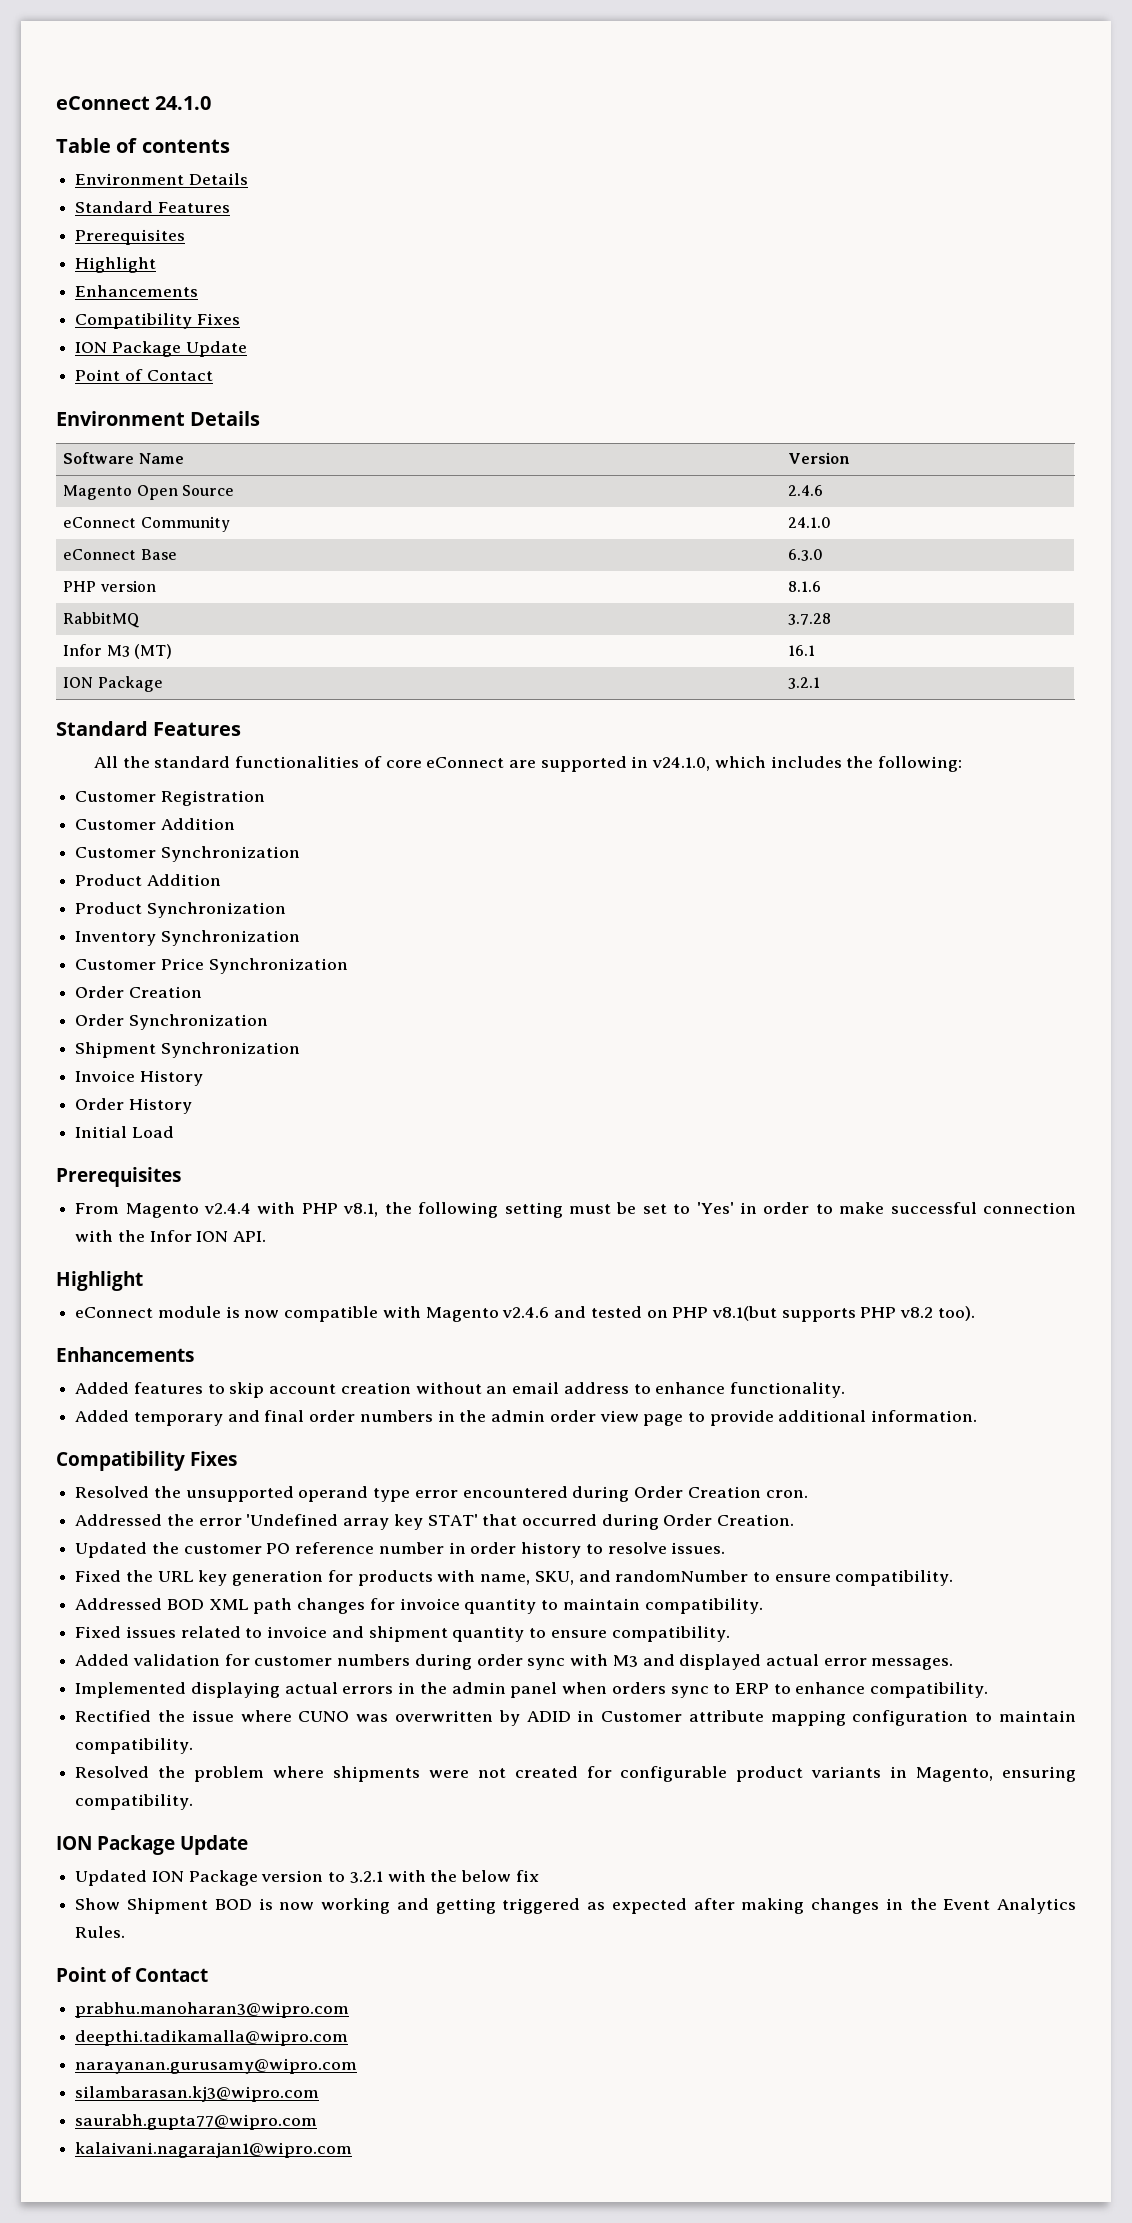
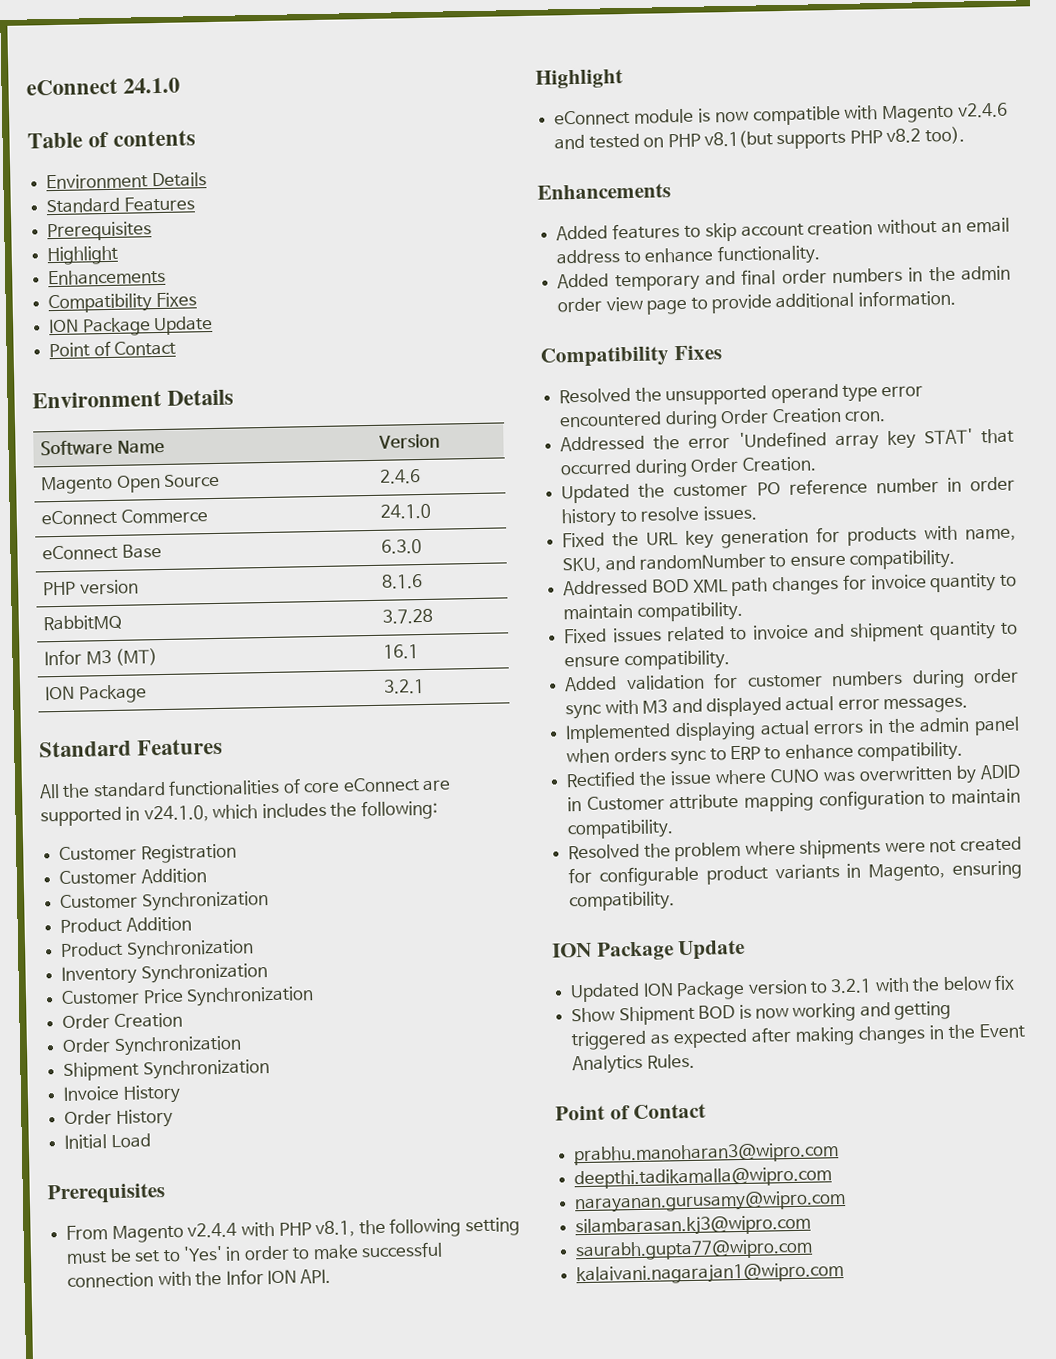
- eConnect Community | 24.1.0
+ eConnect Commerce | 24.1.0

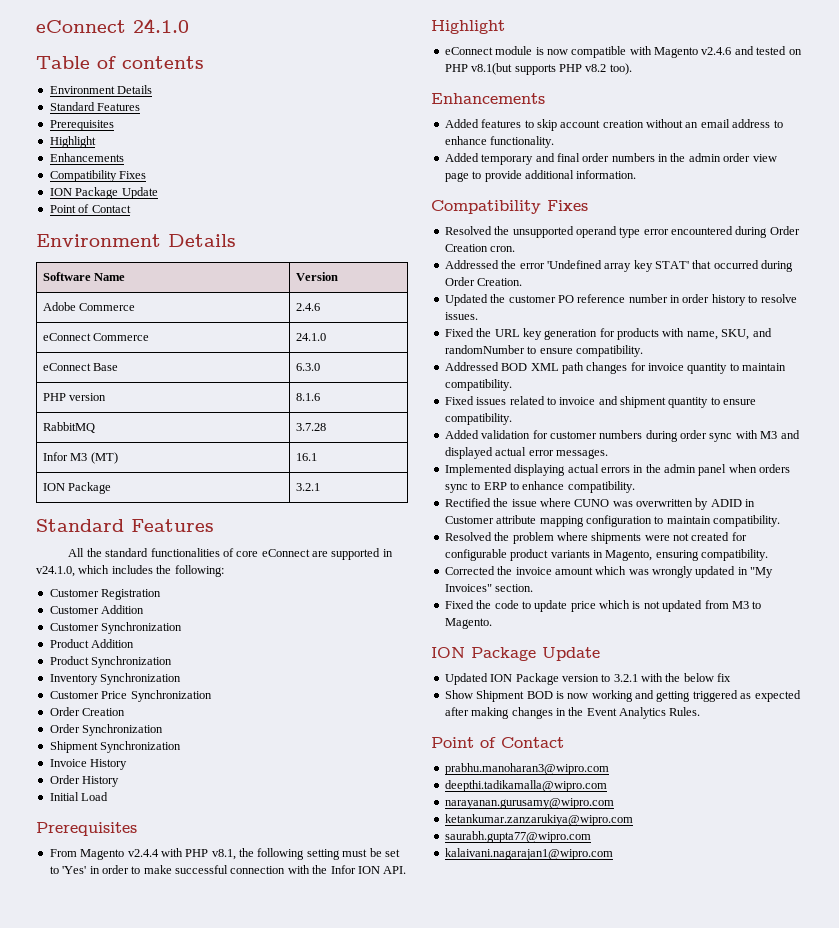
- Magento Open Source | 2.4.6
+ Adobe Commerce | 2.4.6
+ Corrected the invoice amount which was wrongly updated in "My Invoices" section.
+ Fixed the code to update price which is not updated from M3 to Magento.
- silambarasan.kj3@wipro.com
+ ketankumar.zanzarukiya@wipro.com

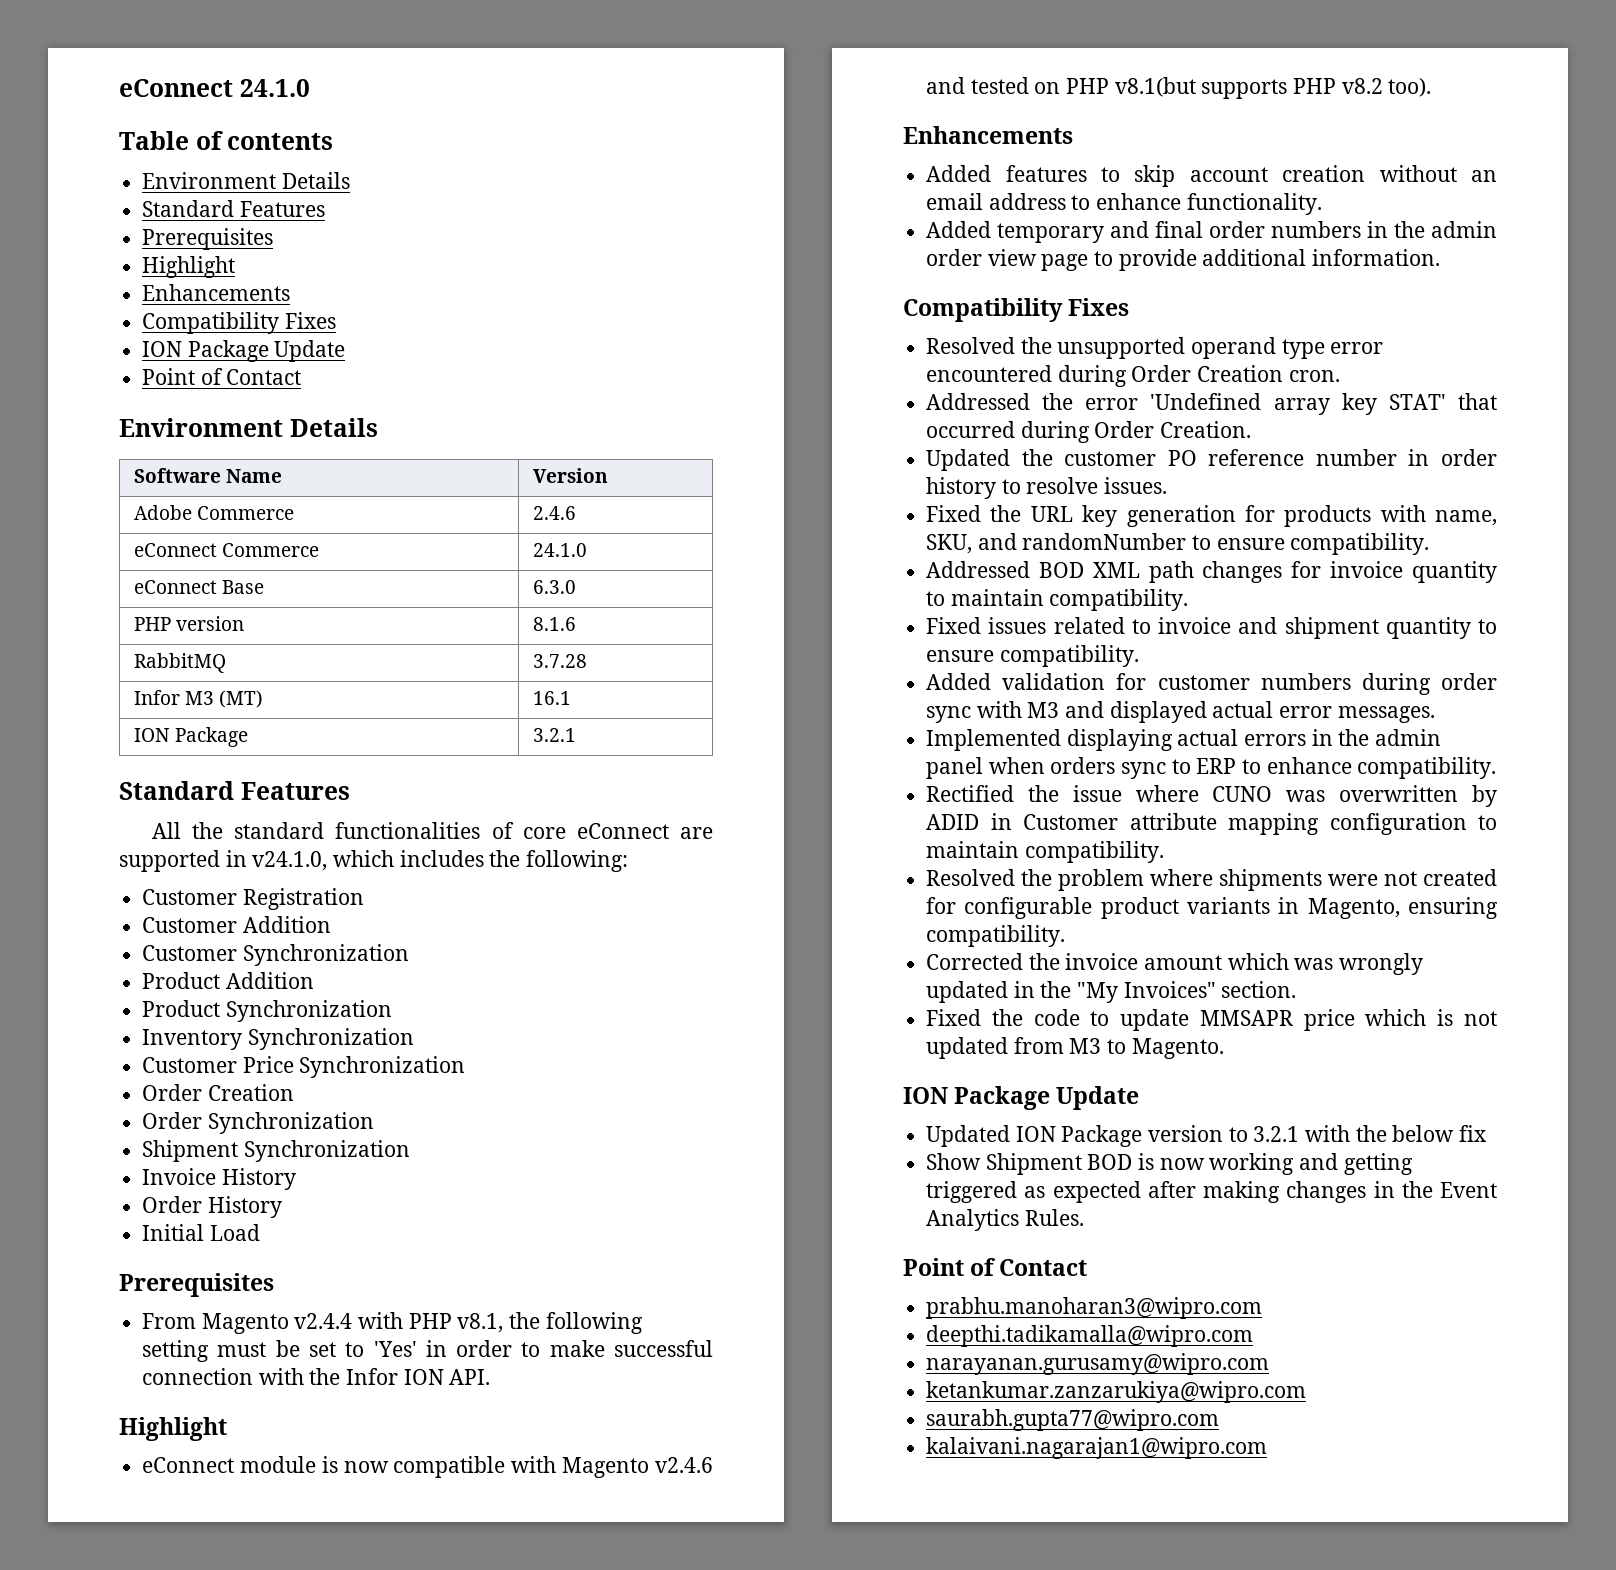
- Corrected the invoice amount which was wrongly updated in "My Invoices" section.
+ Corrected the invoice amount which was wrongly updated in the "My Invoices" section.
- Fixed the code to update price which is not updated from M3 to Magento.
+ Fixed the code to update MMSAPR price which is not updated from M3 to Magento.

